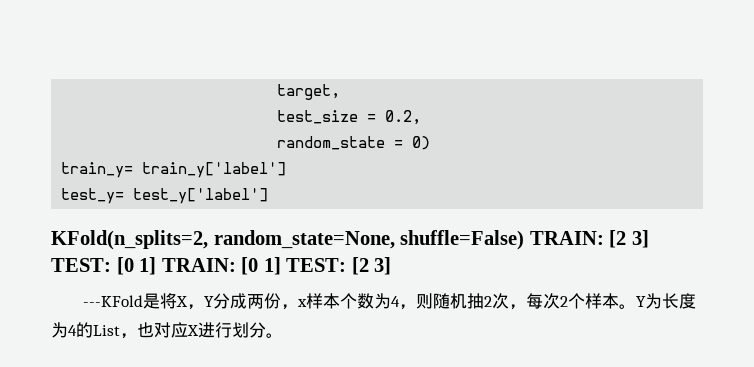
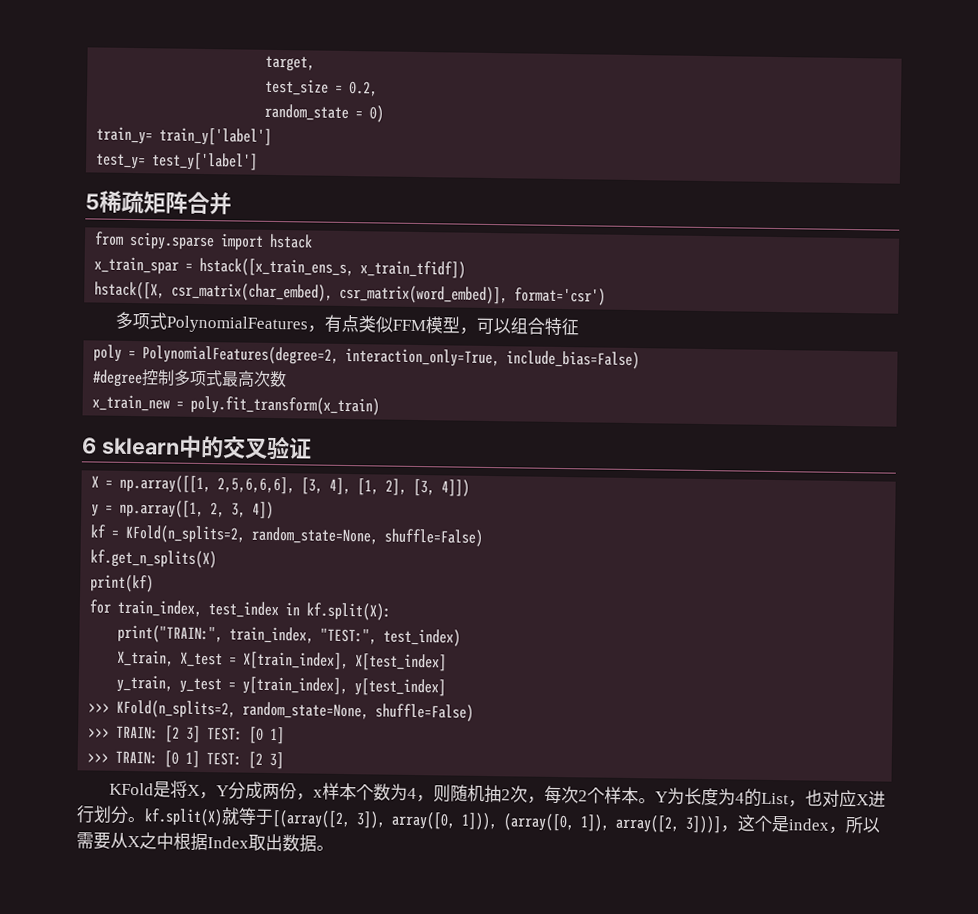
- KFold(n_splits=2, random_state=None, shuffle=False) TRAIN: [2 3] TEST: [0 1] TRAIN: [0 1] TEST: [2 3]
+ 5稀疏矩阵合并
+ from scipy.sparse import hstack
+ x_train_spar = hstack([x_train_ens_s, x_train_tfidf])
+ hstack([X, csr_matrix(char_embed), csr_matrix(word_embed)], format='csr')
+ 多项式PolynomialFeatures，有点类似FFM模型，可以组合特征
+ poly = PolynomialFeatures(degree=2, interaction_only=True, include_bias=False)
+ #degree控制多项式最高次数
+ x_train_new = poly.fit_transform(x_train)
+ 6 sklearn中的交叉验证
+ X = np.array([[1, 2,5,6,6,6], [3, 4], [1, 2], [3, 4]])
+ y = np.array([1, 2, 3, 4])
+ kf = KFold(n_splits=2, random_state=None, shuffle=False)
+ kf.get_n_splits(X)
+ print(kf)
+ for train_index, test_index in kf.split(X):
+ print("TRAIN:", train_index, "TEST:", test_index)
+ X_train, X_test = X[train_index], X[test_index]
+ y_train, y_test = y[train_index], y[test_index]
+ >>> KFold(n_splits=2, random_state=None, shuffle=False)
+ >>> TRAIN: [2 3] TEST: [0 1]
+ >>> TRAIN: [0 1] TEST: [2 3]
- ---KFold是将X，Y分成两份，x样本个数为4，则随机抽2次，每次2个样本。
+ KFold是将X，Y分成两份，x样本个数为4，则随机抽2次，每次2个样本。
- Y为长度为4的List，也对应X进行划分。
+ Y为长度为4的List，也对应X进行划分。kf.split(X)就等于[(array([2, 3]), array([0, 1])), (array([0, 1]), array([2, 3]))]，这个是index，所以需要从X之中根据Index取出数据。

